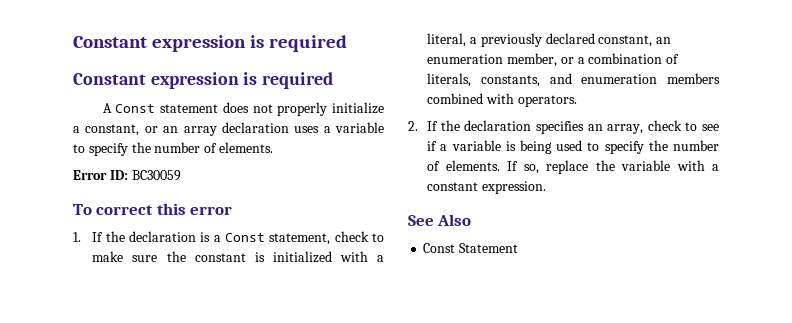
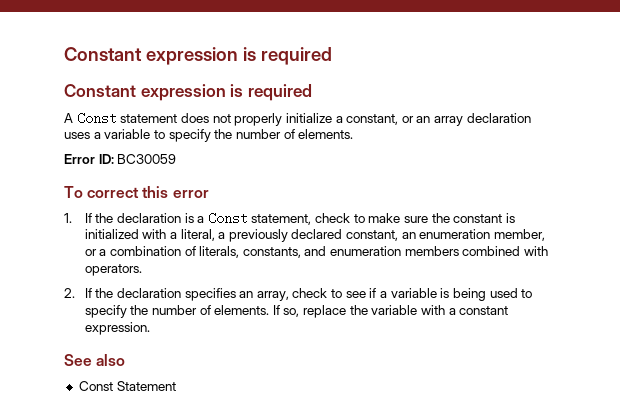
- See Also
+ See also

